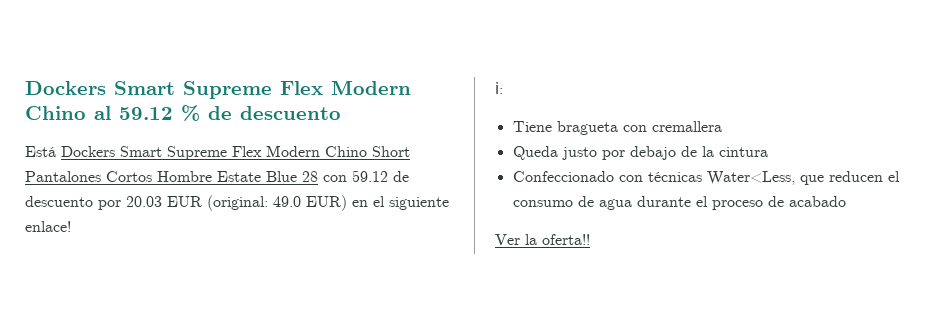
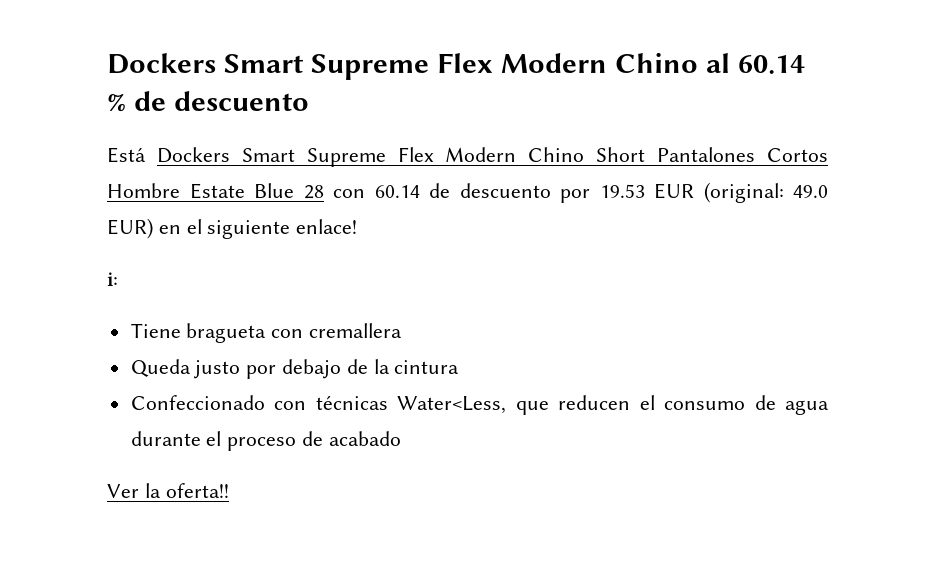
- Dockers Smart Supreme Flex Modern Chino al 59.12 % de descuento
+ Dockers Smart Supreme Flex Modern Chino al 60.14 % de descuento
- Está Dockers Smart Supreme Flex Modern Chino Short Pantalones Cortos Hombre Estate Blue 28 con 59.12 de descuento por 20.03 EUR (original: 49.0 EUR) en el siguiente enlace!
+ Está Dockers Smart Supreme Flex Modern Chino Short Pantalones Cortos Hombre Estate Blue 28 con 60.14 de descuento por 19.53 EUR (original: 49.0 EUR) en el siguiente enlace!

